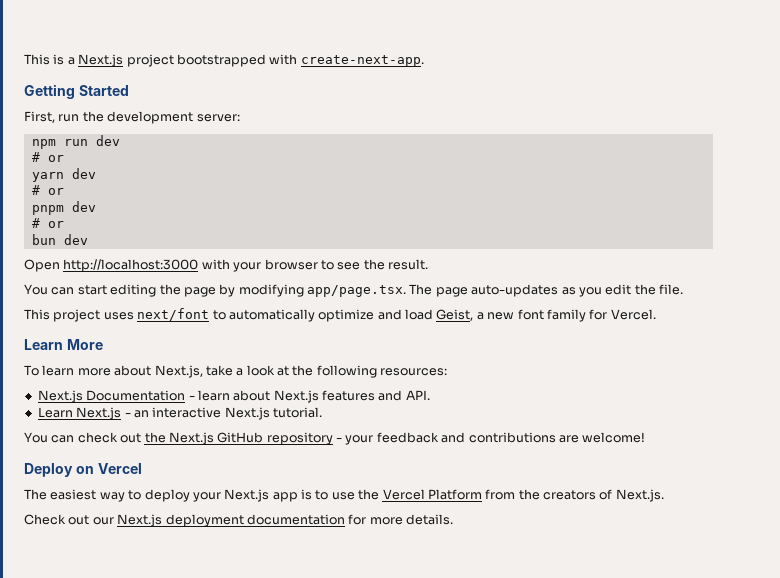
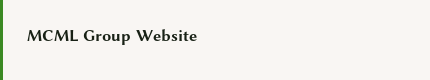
- This is a Next.js project bootstrapped with create-next-app.
- Getting Started
- First, run the development server:
- npm run dev
- # or
- yarn dev
- # or
- pnpm dev
- # or
- bun dev
- Open http://localhost:3000 with your browser to see the result.
- You can start editing the page by modifying app/page.tsx. The page auto-updates as you edit the file.
- This project uses next/font to automatically optimize and load Geist, a new font family for Vercel.
- Learn More
- To learn more about Next.js, take a look at the following resources:
- Next.js Documentation - learn about Next.js features and API.
- Learn Next.js - an interactive Next.js tutorial.
- You can check out the Next.js GitHub repository - your feedback and contributions are welcome!
- Deploy on Vercel
- The easiest way to deploy your Next.js app is to use the Vercel Platform from the creators of Next.js.
- Check out our Next.js deployment documentation for more details.
+ MCML Group Website

